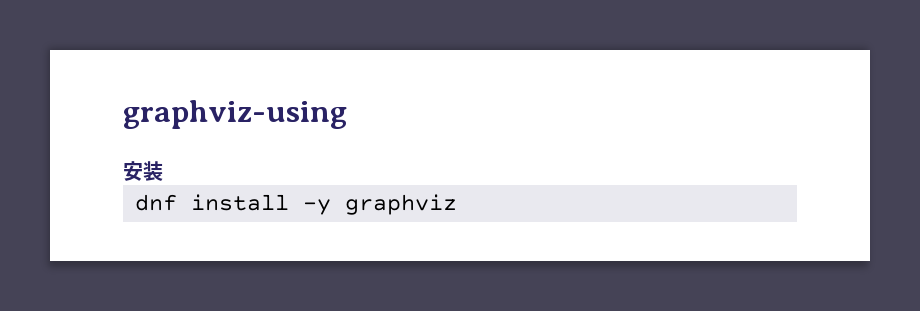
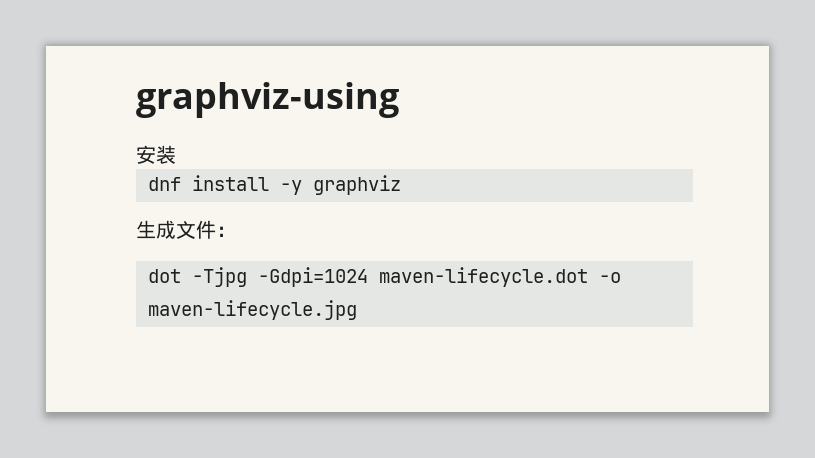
+ 生成文件：
+ dot -Tjpg -Gdpi=1024 maven-lifecycle.dot -o maven-lifecycle.jpg

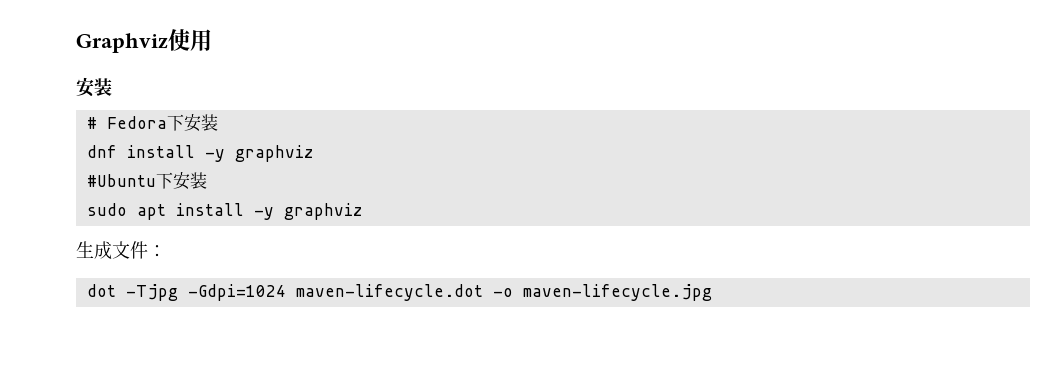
- graphviz-using
+ Graphviz使用
  安装
+ # Fedora下安装
+ #Ubuntu下安装
+ sudo apt install -y graphviz

